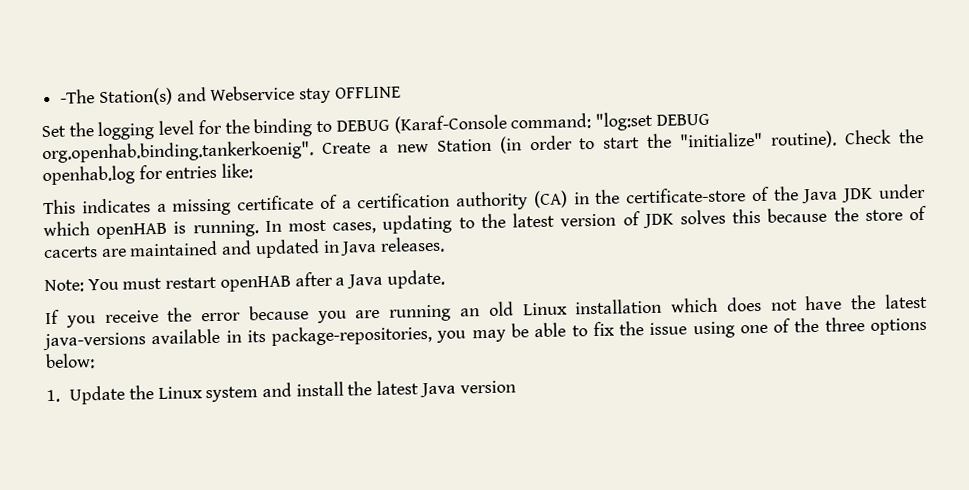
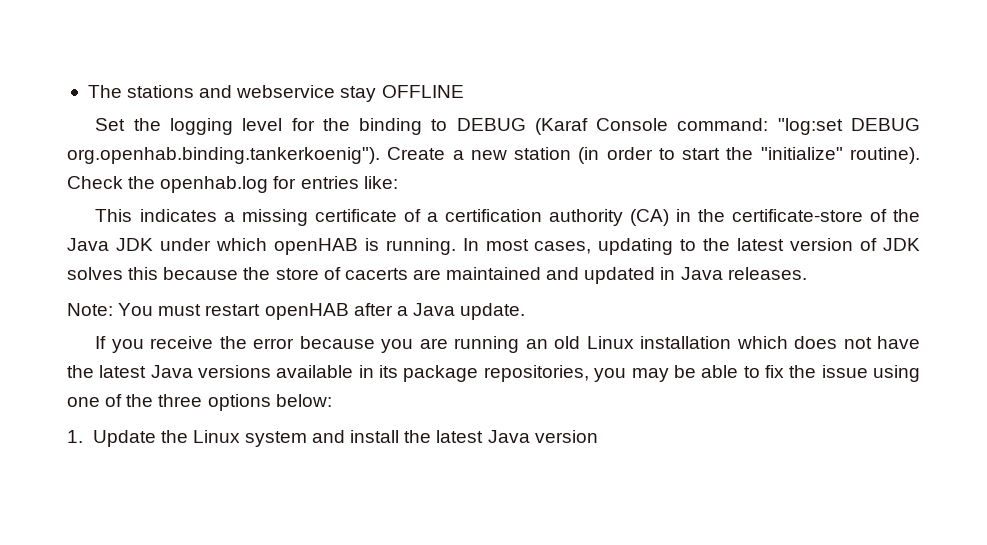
- -The Station(s) and Webservice stay OFFLINE
+ The stations and webservice stay OFFLINE
- Set the logging level for the binding to DEBUG (Karaf-Console command: "log:set DEBUG org.openhab.binding.tankerkoenig". Create a new Station (in order to start the "initialize" routine).
+ Set the logging level for the binding to DEBUG (Karaf Console command: "log:set DEBUG org.openhab.binding.tankerkoenig"). Create a new station (in order to start the "initialize" routine).
- If you receive the error because you are running an old Linux installation which does not have the latest java-versions available in its package-repositories, you may be able to fix the issue using one of the three options below:
+ If you receive the error because you are running an old Linux installation which does not have the latest Java versions available in its package repositories, you may be able to fix the issue using one of the three options below:

